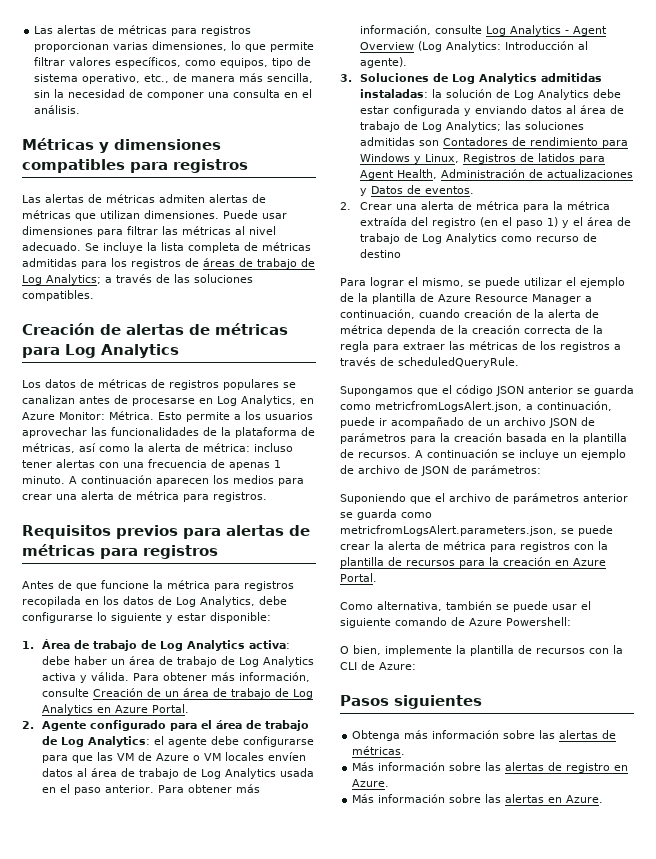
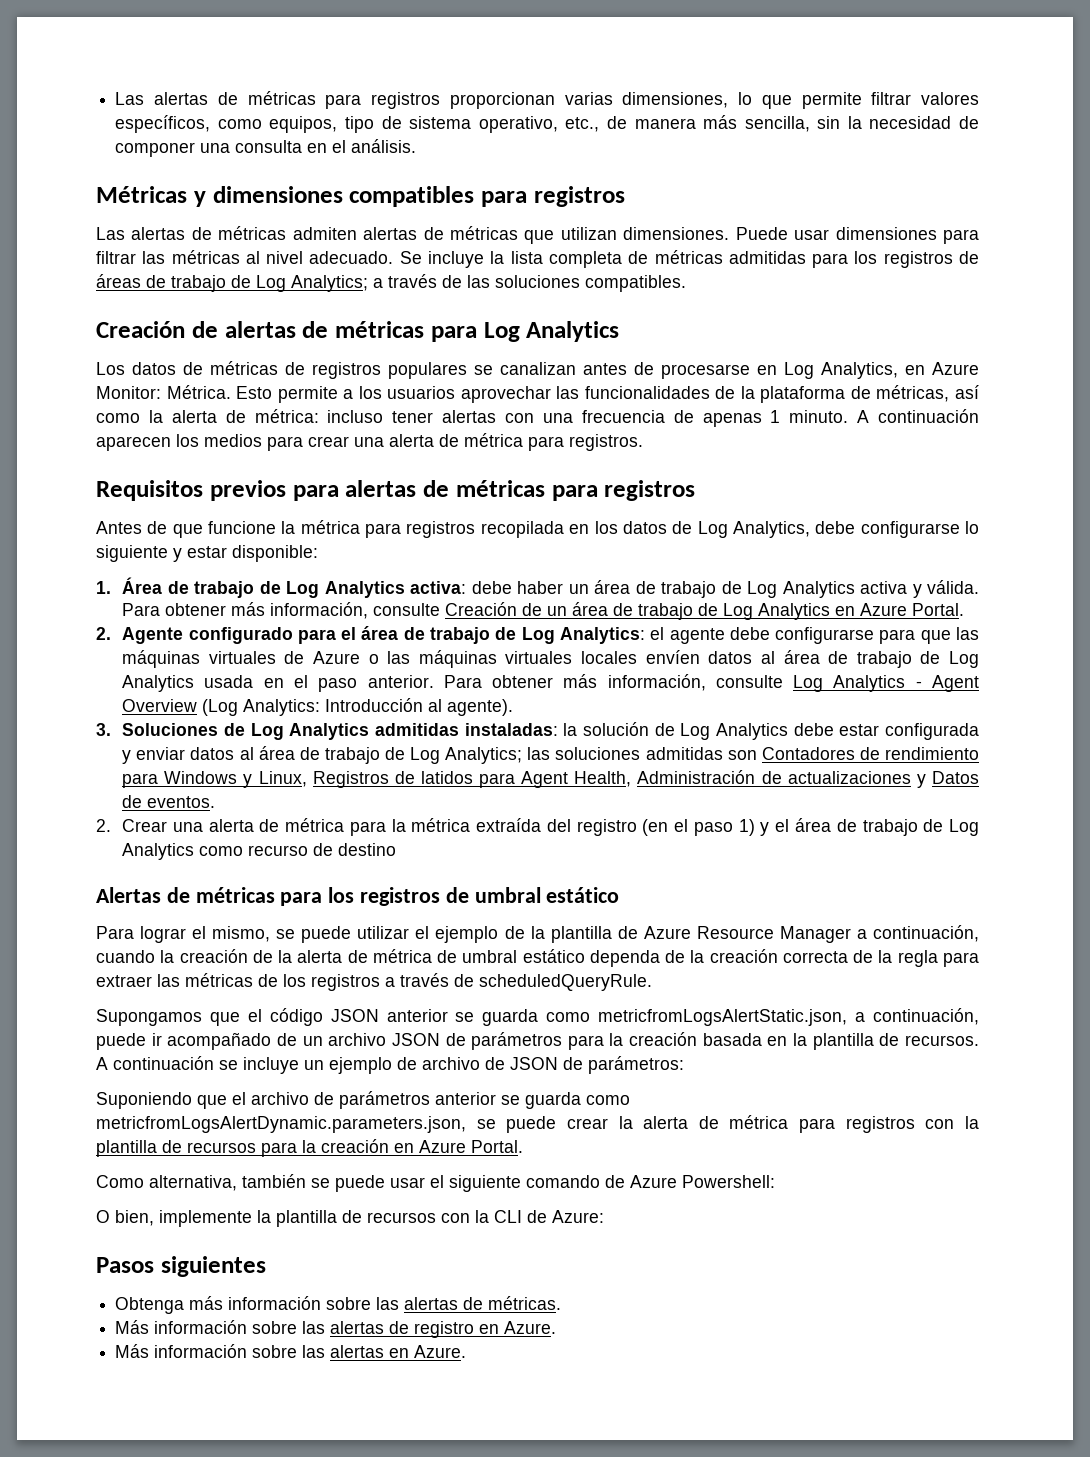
- 2. Agente configurado para el área de trabajo de Log Analytics: el agente debe configurarse para que las VM de Azure o VM locales envíen datos al área de trabajo de Log Analytics usada en el paso anterior.
+ 2. Agente configurado para el área de trabajo de Log Analytics: el agente debe configurarse para que las máquinas virtuales de Azure o las máquinas virtuales locales envíen datos al área de trabajo de Log Analytics usada en el paso anterior.
- 3. Soluciones de Log Analytics admitidas instaladas: la solución de Log Analytics debe estar configurada y enviando datos al área de trabajo de Log Analytics; las soluciones admitidas son Contadores de rendimiento para Windows y Linux, Registros de latidos para Agent Health, Administración de actualizaciones y Datos de eventos.
+ 3. Soluciones de Log Analytics admitidas instaladas: la solución de Log Analytics debe estar configurada y enviar datos al área de trabajo de Log Analytics; las soluciones admitidas son Contadores de rendimiento para Windows y Linux, Registros de latidos para Agent Health, Administración de actualizaciones y Datos de eventos.
+ Alertas de métricas para los registros de umbral estático
- Para lograr el mismo, se puede utilizar el ejemplo de la plantilla de Azure Resource Manager a continuación, cuando creación de la alerta de métrica dependa de la creación correcta de la regla para extraer las métricas de los registros a través de scheduledQueryRule.
+ Para lograr el mismo, se puede utilizar el ejemplo de la plantilla de Azure Resource Manager a continuación, cuando la creación de la alerta de métrica de umbral estático dependa de la creación correcta de la regla para extraer las métricas de los registros a través de scheduledQueryRule.
- Supongamos que el código JSON anterior se guarda como metricfromLogsAlert.json, a continuación, puede ir acompañado de un archivo JSON de parámetros para la creación basada en la plantilla de recursos.
+ Supongamos que el código JSON anterior se guarda como metricfromLogsAlertStatic.json, a continuación, puede ir acompañado de un archivo JSON de parámetros para la creación basada en la plantilla de recursos.
- Suponiendo que el archivo de parámetros anterior se guarda como metricfromLogsAlert.parameters.json, se puede crear la alerta de métrica para registros con la plantilla de recursos para la creación en Azure Portal.
+ Suponiendo que el archivo de parámetros anterior se guarda como metricfromLogsAlertDynamic.parameters.json, se puede crear la alerta de métrica para registros con la plantilla de recursos para la creación en Azure Portal.

